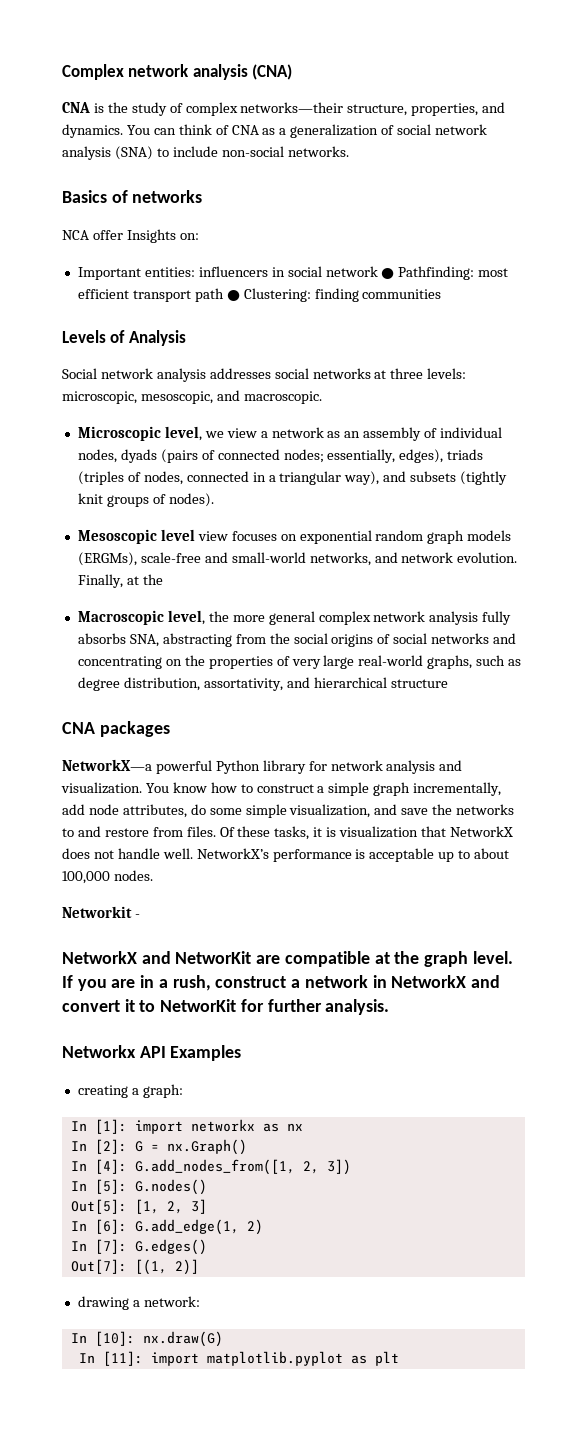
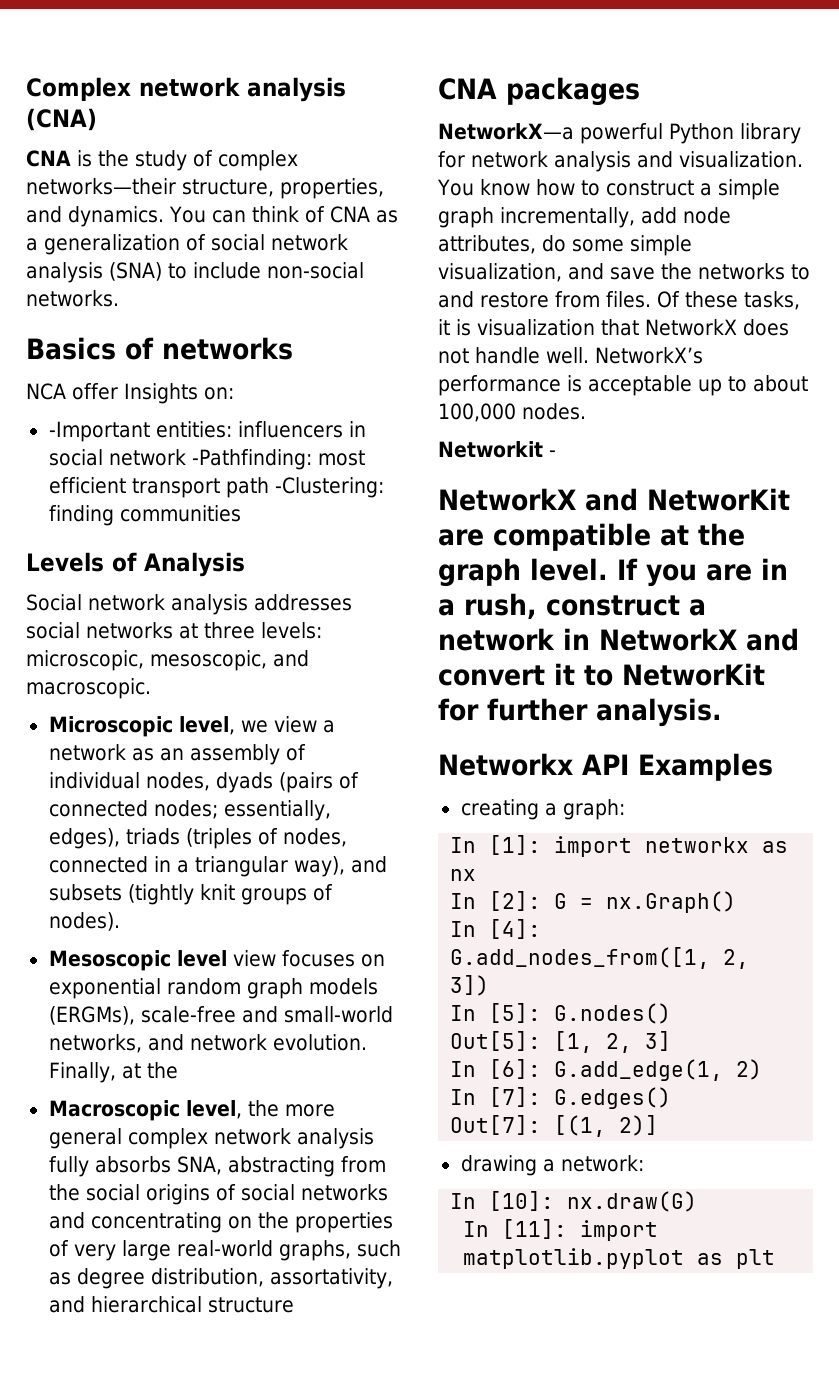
- Important entities: influencers in social network ● Pathfinding: most efficient transport path ● Clustering: finding communities
+ -Important entities: influencers in social network -Pathfinding: most efficient transport path -Clustering: finding communities

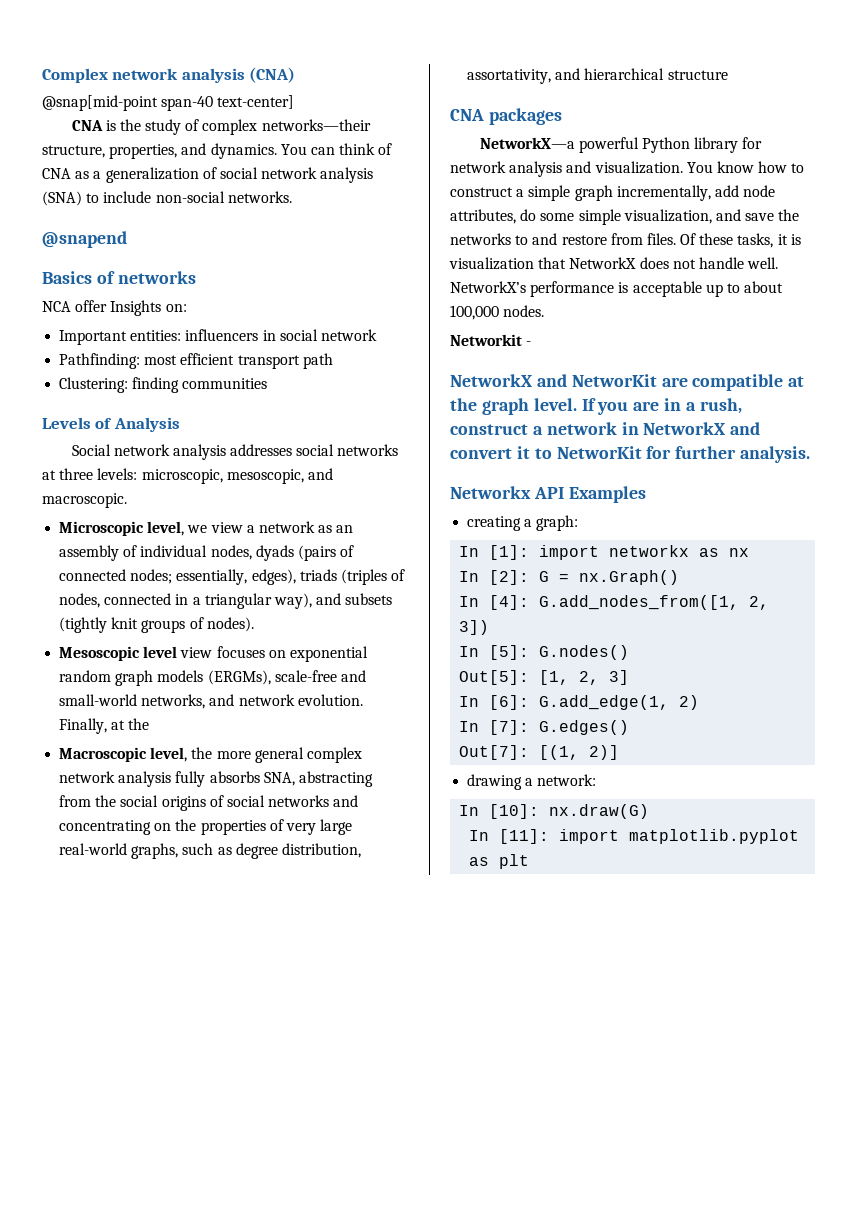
+ @snap[mid-point span-40 text-center]
+ @snapend
- -Important entities: influencers in social network -Pathfinding: most efficient transport path -Clustering: finding communities
+ Important entities: influencers in social network
+ Pathfinding: most efficient transport path
+ Clustering: finding communities

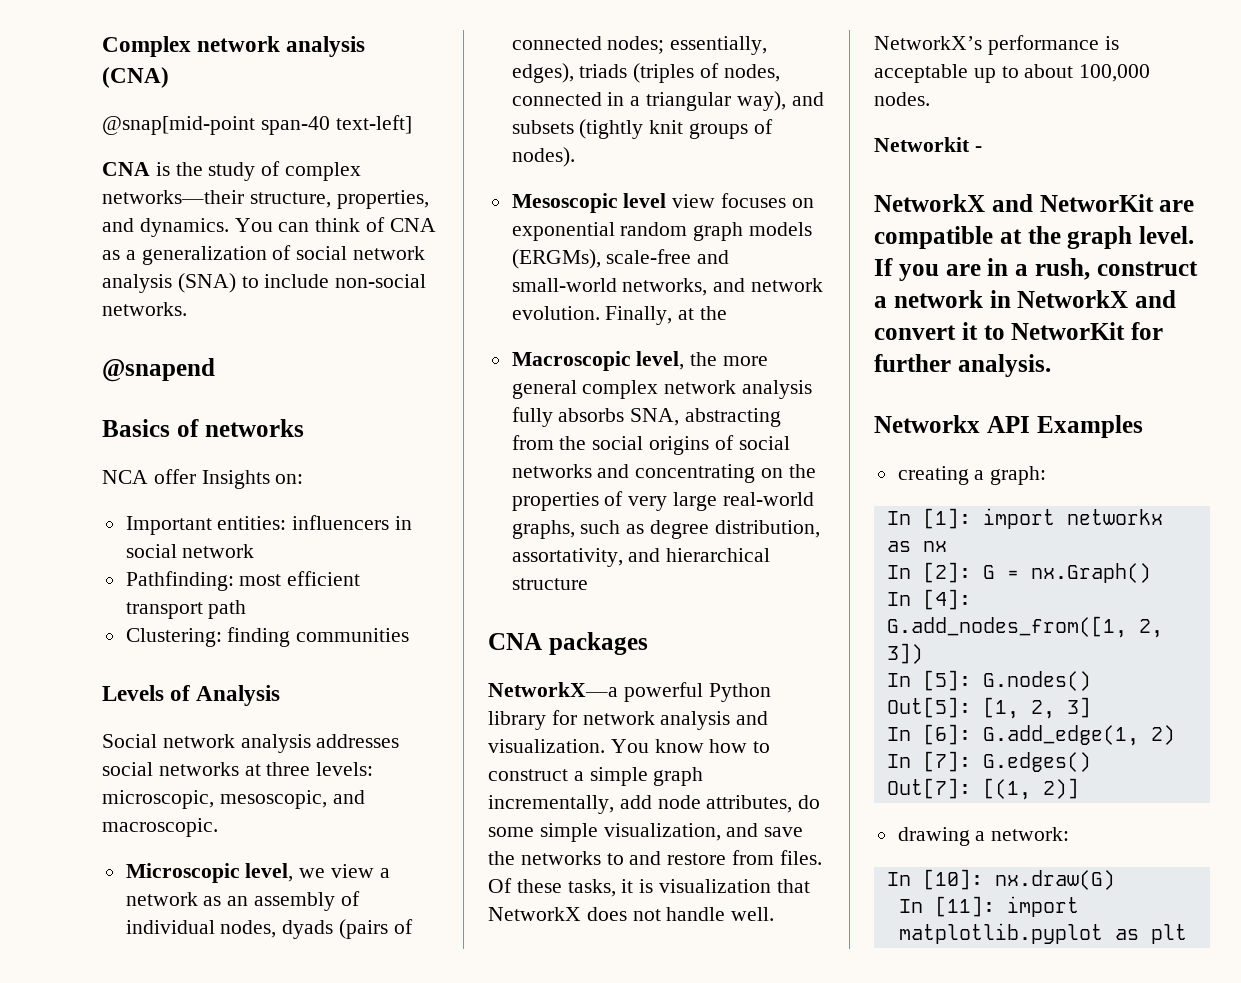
- @snap[mid-point span-40 text-center]
+ @snap[mid-point span-40 text-left]

